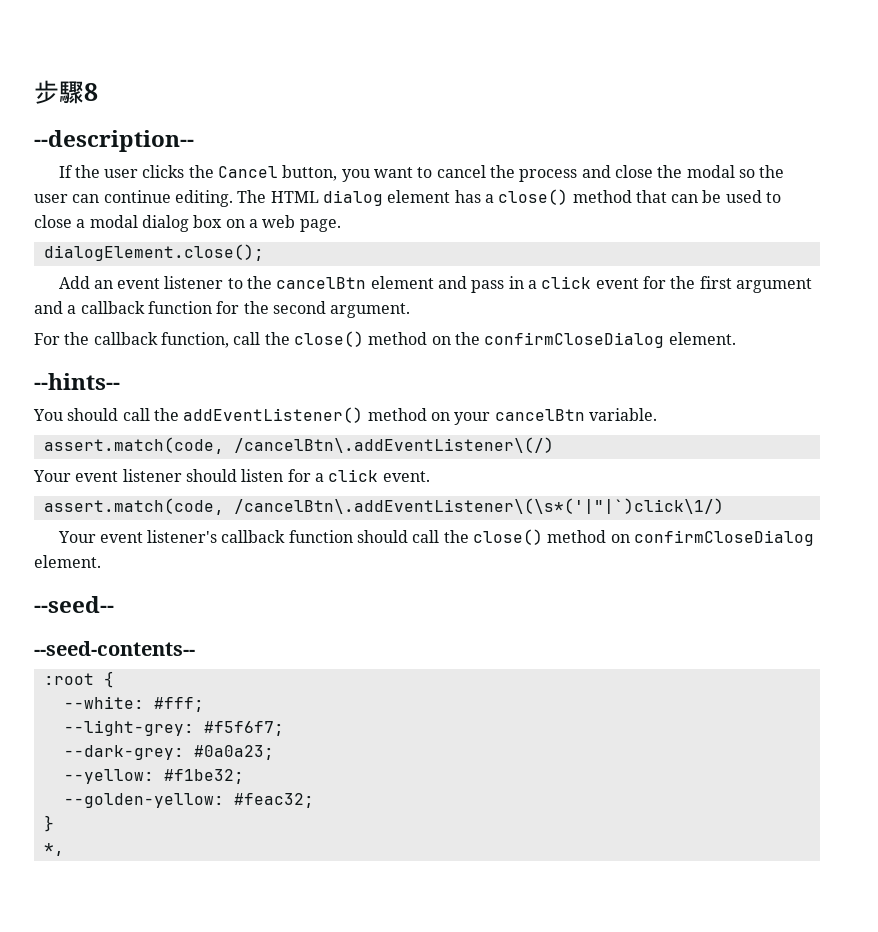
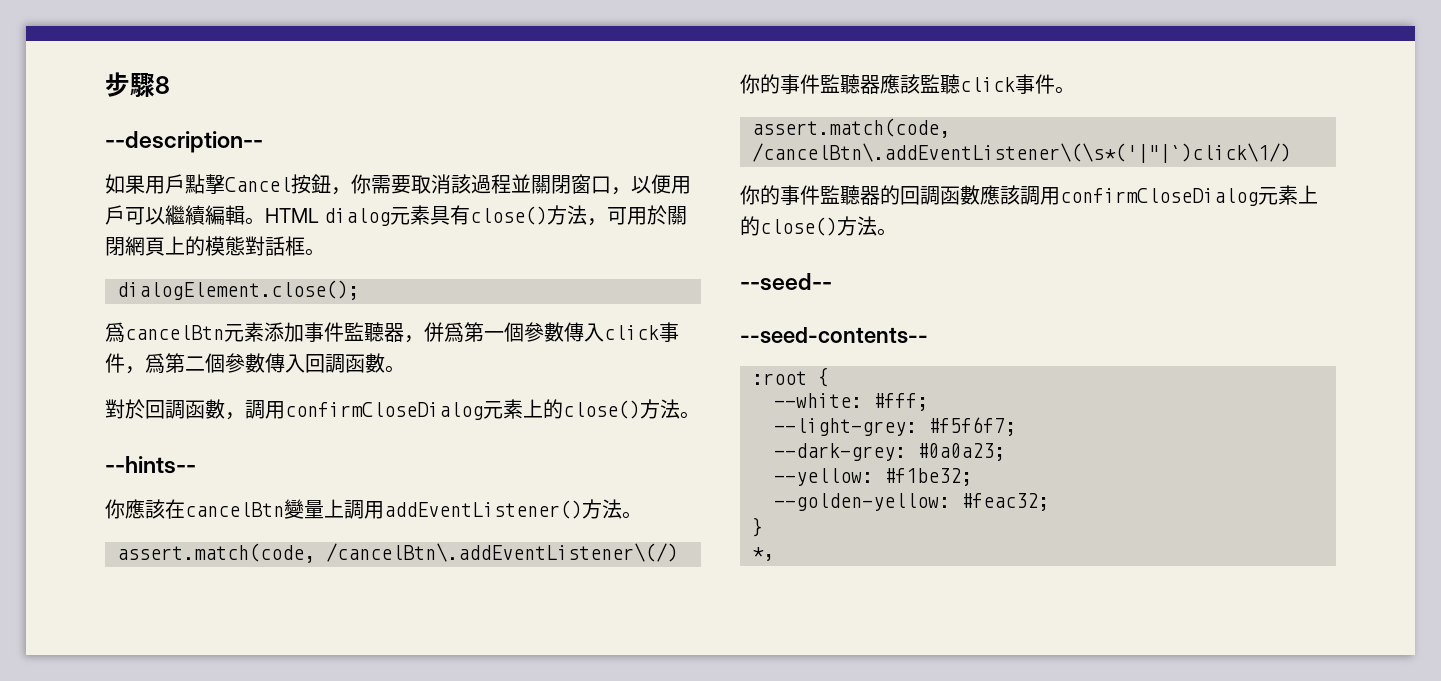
- If the user clicks the Cancel button, you want to cancel the process and close the modal so the user can continue editing. The HTML dialog element has a close() method that can be used to close a modal dialog box on a web page.
+ 如果用戶點擊Cancel按鈕，你需要取消該過程並關閉窗口，以便用戶可以繼續編輯。HTML dialog元素具有close()方法，可用於關閉網頁上的模態對話框。
  dialogElement.close();
- Add an event listener to the cancelBtn element and pass in a click event for the first argument and a callback function for the second argument.
- For the callback function, call the close() method on the confirmCloseDialog element.
+ 爲cancelBtn元素添加事件監聽器，併爲第一個參數傳入click事件，爲第二個參數傳入回調函數。
+ 對於回調函數，調用confirmCloseDialog元素上的close()方法。
  --hints--
- You should call the addEventListener() method on your cancelBtn variable.
+ 你應該在cancelBtn變量上調用addEventListener()方法。
  assert.match(code, /cancelBtn\.addEventListener\(/)
- Your event listener should listen for a click event.
+ 你的事件監聽器應該監聽click事件。
  assert.match(code, /cancelBtn\.addEventListener\(\s*('|"|`)click\1/)
- Your event listener's callback function should call the close() method on confirmCloseDialog element.
+ 你的事件監聽器的回調函數應該調用confirmCloseDialog元素上的close()方法。

